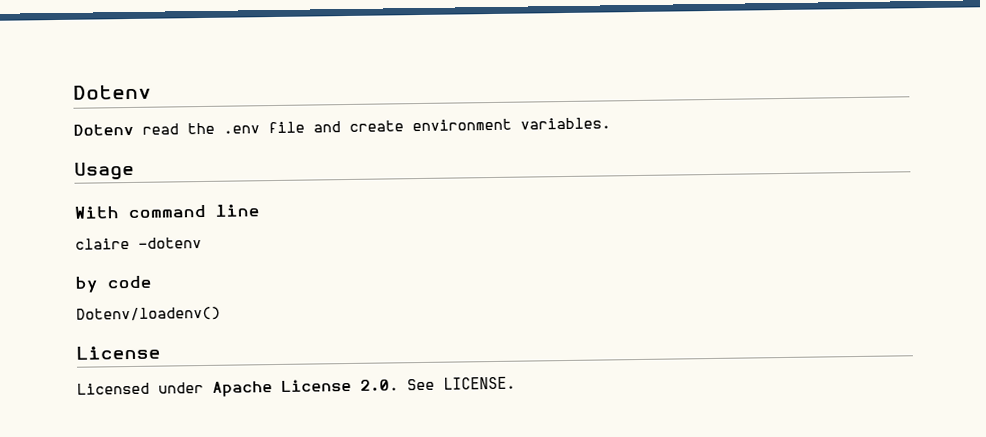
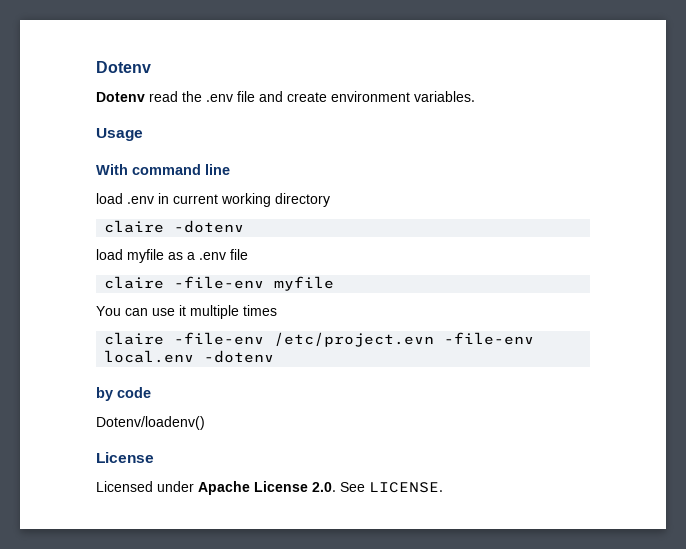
+ load .env in current working directory
  claire -dotenv
+ load myfile as a .env file
+ claire -file-env myfile
+ You can use it multiple times
+ claire -file-env /etc/project.evn -file-env local.env -dotenv

